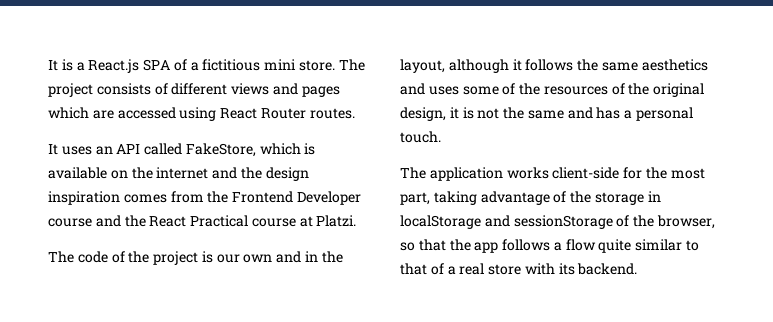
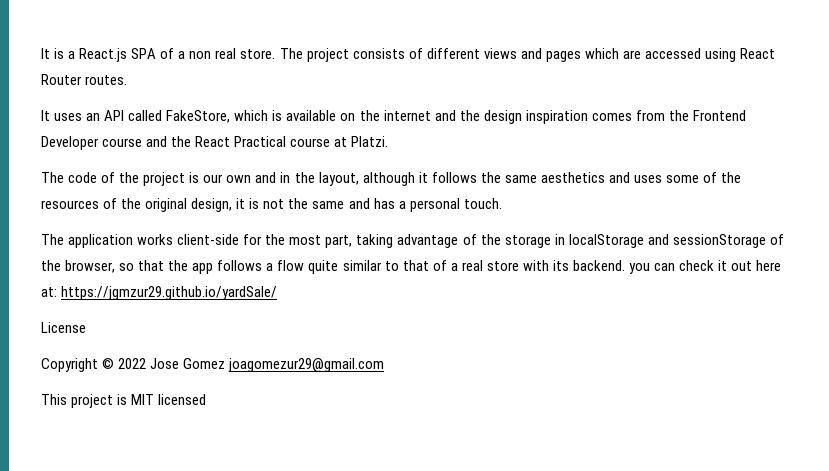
- It is a React.js SPA of a fictitious mini store.
+ It is a React.js SPA of a non real store.
- The application works client-side for the most part, taking advantage of the storage in localStorage and sessionStorage of the browser, so that the app follows a flow quite similar to that of a real store with its backend.
+ The application works client-side for the most part, taking advantage of the storage in localStorage and sessionStorage of the browser, so that the app follows a flow quite similar to that of a real store with its backend. you can check it out here at: https://jgmzur29.github.io/yardSale/
+ License
+ Copyright © 2022 Jose Gomez joagomezur29@gmail.com
+ This project is MIT licensed

